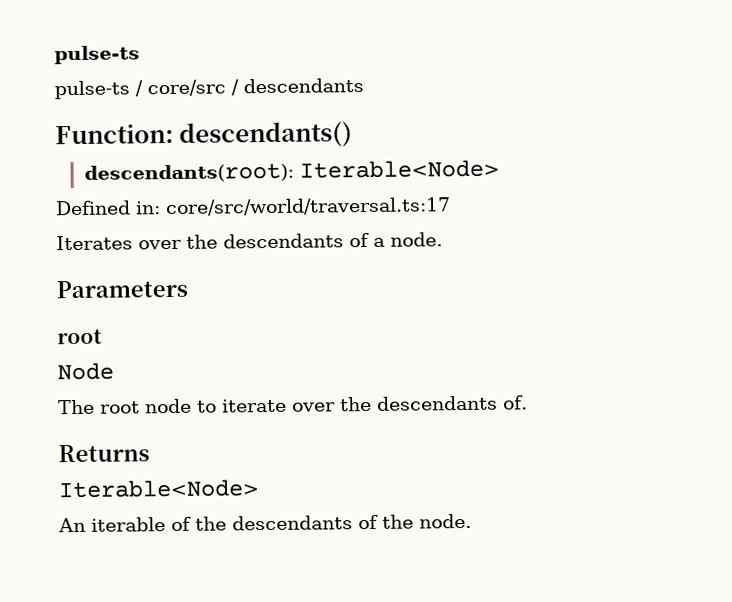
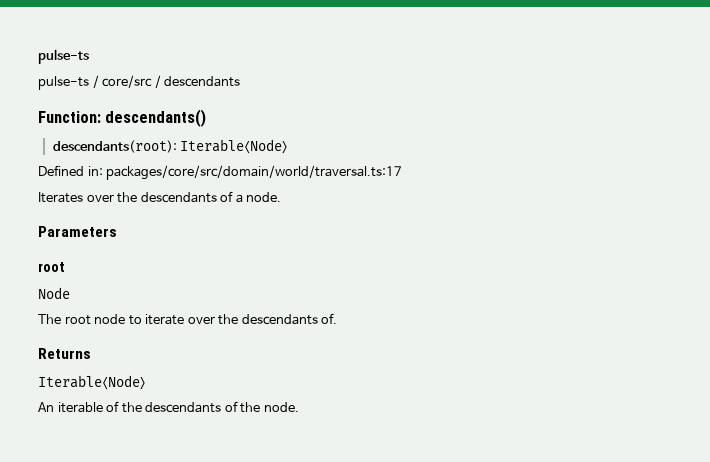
- Defined in: core/src/world/traversal.ts:17
+ Defined in: packages/core/src/domain/world/traversal.ts:17

